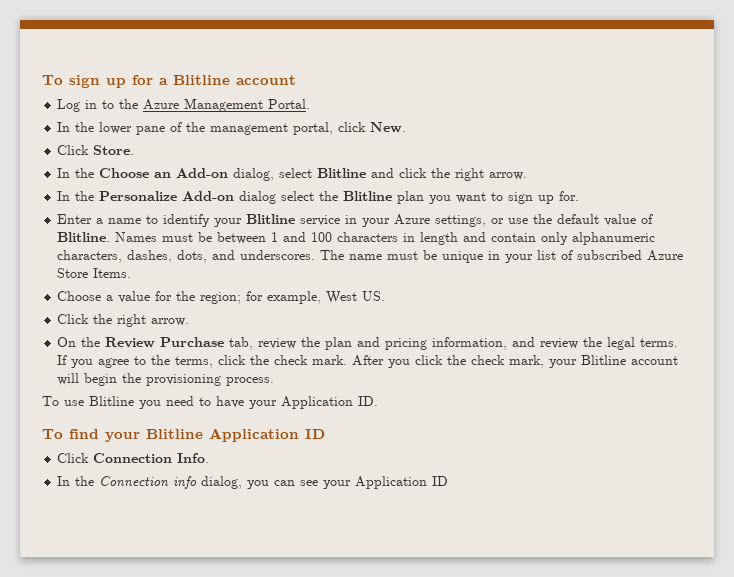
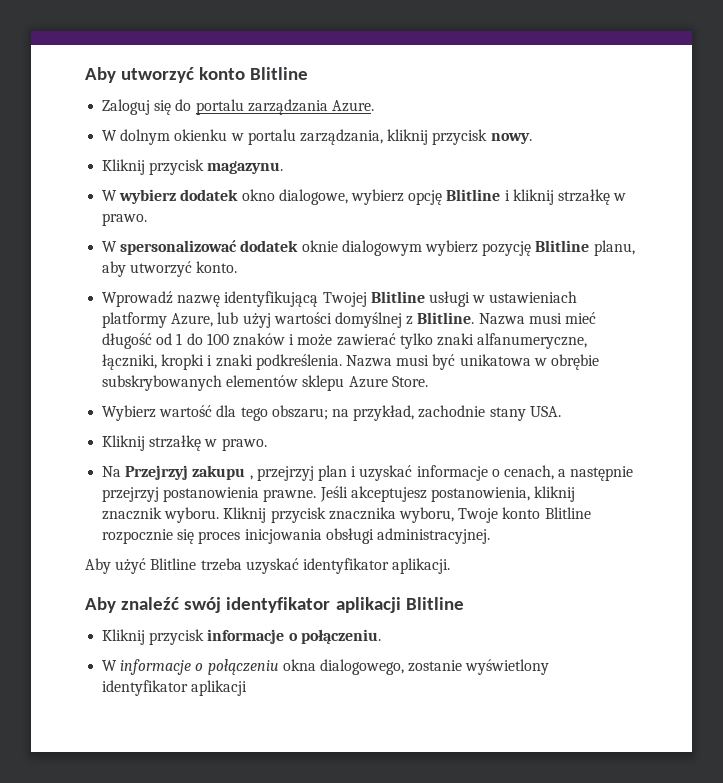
- To sign up for a Blitline account
- Log in to the Azure Management Portal.
- In the lower pane of the management portal, click New.
- Click Store.
- In the Choose an Add-on dialog, select Blitline and click the right arrow.
- In the Personalize Add-on dialog select the Blitline plan you want to sign up for.
- Enter a name to identify your Blitline service in your Azure settings, or use the default value of Blitline. Names must be between 1 and 100 characters in length and contain only alphanumeric characters, dashes, dots, and underscores. The name must be unique in your list of subscribed Azure Store Items.
- Choose a value for the region; for example, West US.
- Click the right arrow.
- On the Review Purchase tab, review the plan and pricing information, and review the legal terms. If you agree to the terms, click the check mark. After you click the check mark, your Blitline account will begin the provisioning process.
- To use Blitline you need to have your Application ID.
- To find your Blitline Application ID
- Click Connection Info.
- In the Connection info dialog, you can see your Application ID
+ Aby utworzyć konto Blitline
+ Zaloguj się do portalu zarządzania Azure.
+ W dolnym okienku w portalu zarządzania, kliknij przycisk nowy.
+ Kliknij przycisk magazynu.
+ W wybierz dodatek okno dialogowe, wybierz opcję Blitline i kliknij strzałkę w prawo.
+ W spersonalizować dodatek oknie dialogowym wybierz pozycję Blitline planu, aby utworzyć konto.
+ Wprowadź nazwę identyfikującą Twojej Blitline usługi w ustawieniach platformy Azure, lub użyj wartości domyślnej z Blitline. Nazwa musi mieć długość od 1 do 100 znaków i może zawierać tylko znaki alfanumeryczne, łączniki, kropki i znaki podkreślenia. Nazwa musi być unikatowa w obrębie subskrybowanych elementów sklepu Azure Store.
+ Wybierz wartość dla tego obszaru; na przykład, zachodnie stany USA.
+ Kliknij strzałkę w prawo.
+ Na Przejrzyj zakupu , przejrzyj plan i uzyskać informacje o cenach, a następnie przejrzyj postanowienia prawne. Jeśli akceptujesz postanowienia, kliknij znacznik wyboru. Kliknij przycisk znacznika wyboru, Twoje konto Blitline rozpocznie się proces inicjowania obsługi administracyjnej.
+ Aby użyć Blitline trzeba uzyskać identyfikator aplikacji.
+ Aby znaleźć swój identyfikator aplikacji Blitline
+ Kliknij przycisk informacje o połączeniu.
+ W informacje o połączeniu okna dialogowego, zostanie wyświetlony identyfikator aplikacji

